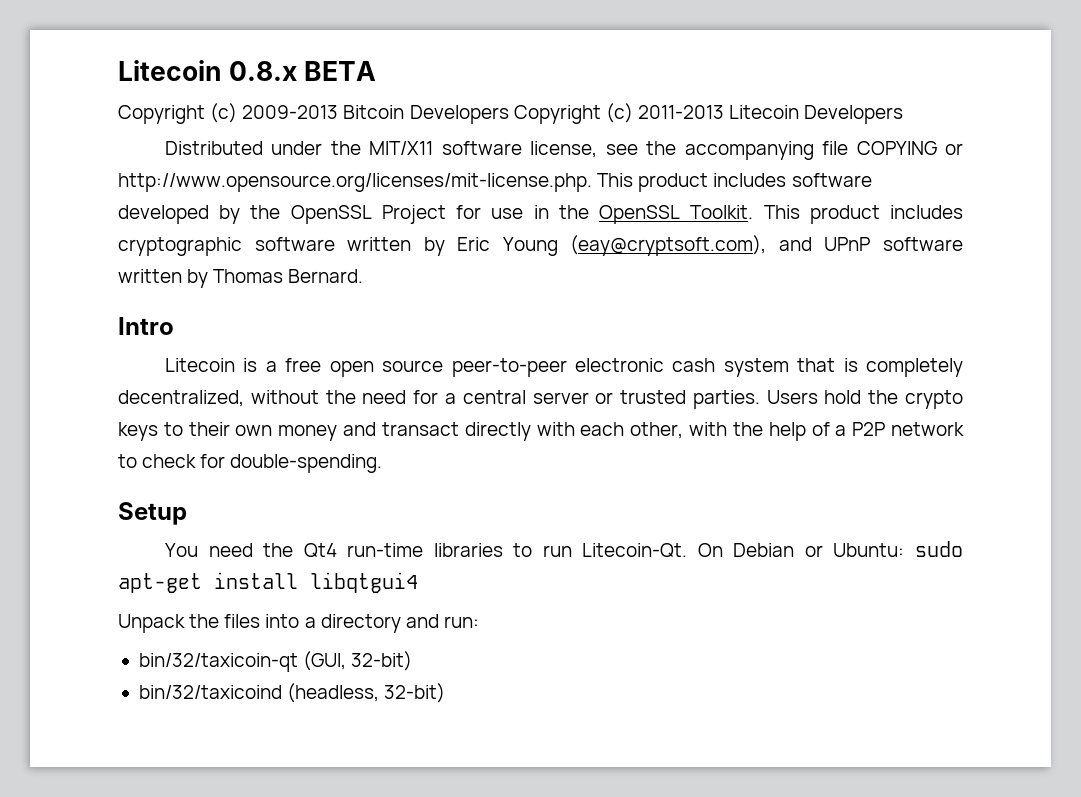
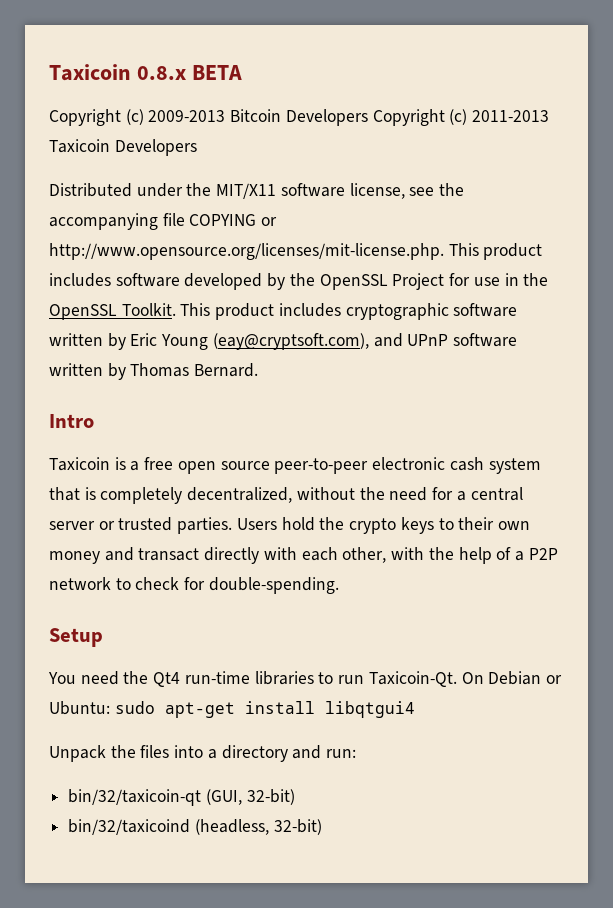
- Litecoin 0.8.x BETA
+ Taxicoin 0.8.x BETA
- Copyright (c) 2009-2013 Bitcoin Developers Copyright (c) 2011-2013 Litecoin Developers
+ Copyright (c) 2009-2013 Bitcoin Developers Copyright (c) 2011-2013 Taxicoin Developers
- Litecoin is a free open source peer-to-peer electronic cash system that is completely decentralized, without the need for a central server or trusted parties.
+ Taxicoin is a free open source peer-to-peer electronic cash system that is completely decentralized, without the need for a central server or trusted parties.
- You need the Qt4 run-time libraries to run Litecoin-Qt.
+ You need the Qt4 run-time libraries to run Taxicoin-Qt.

